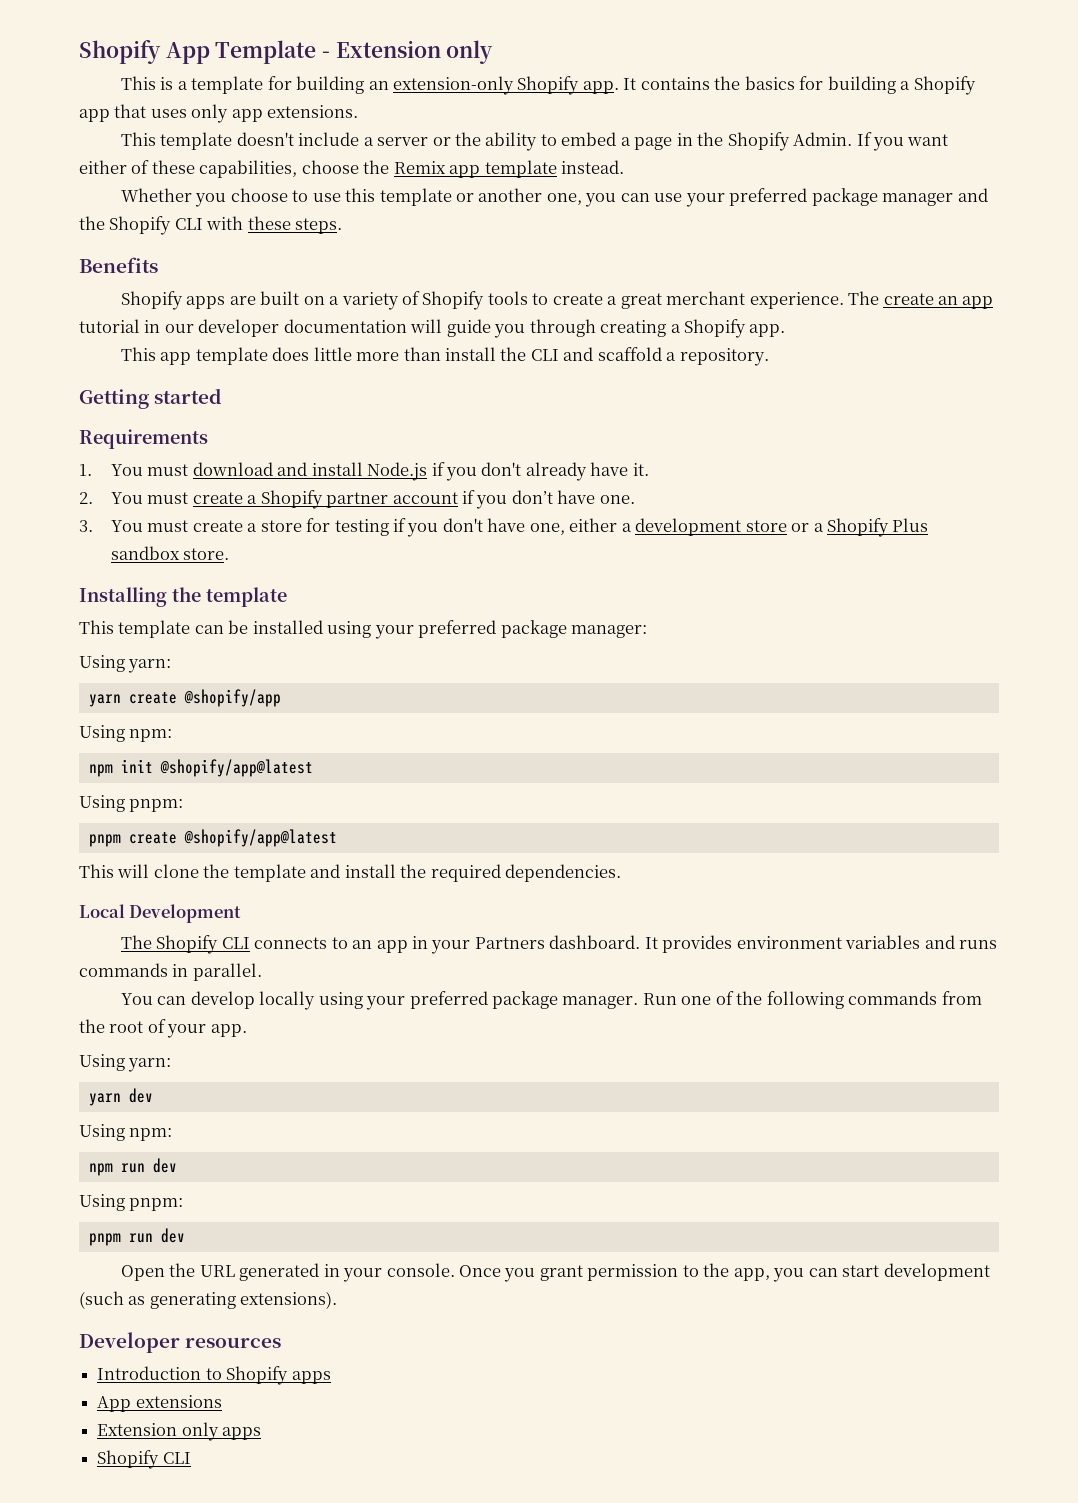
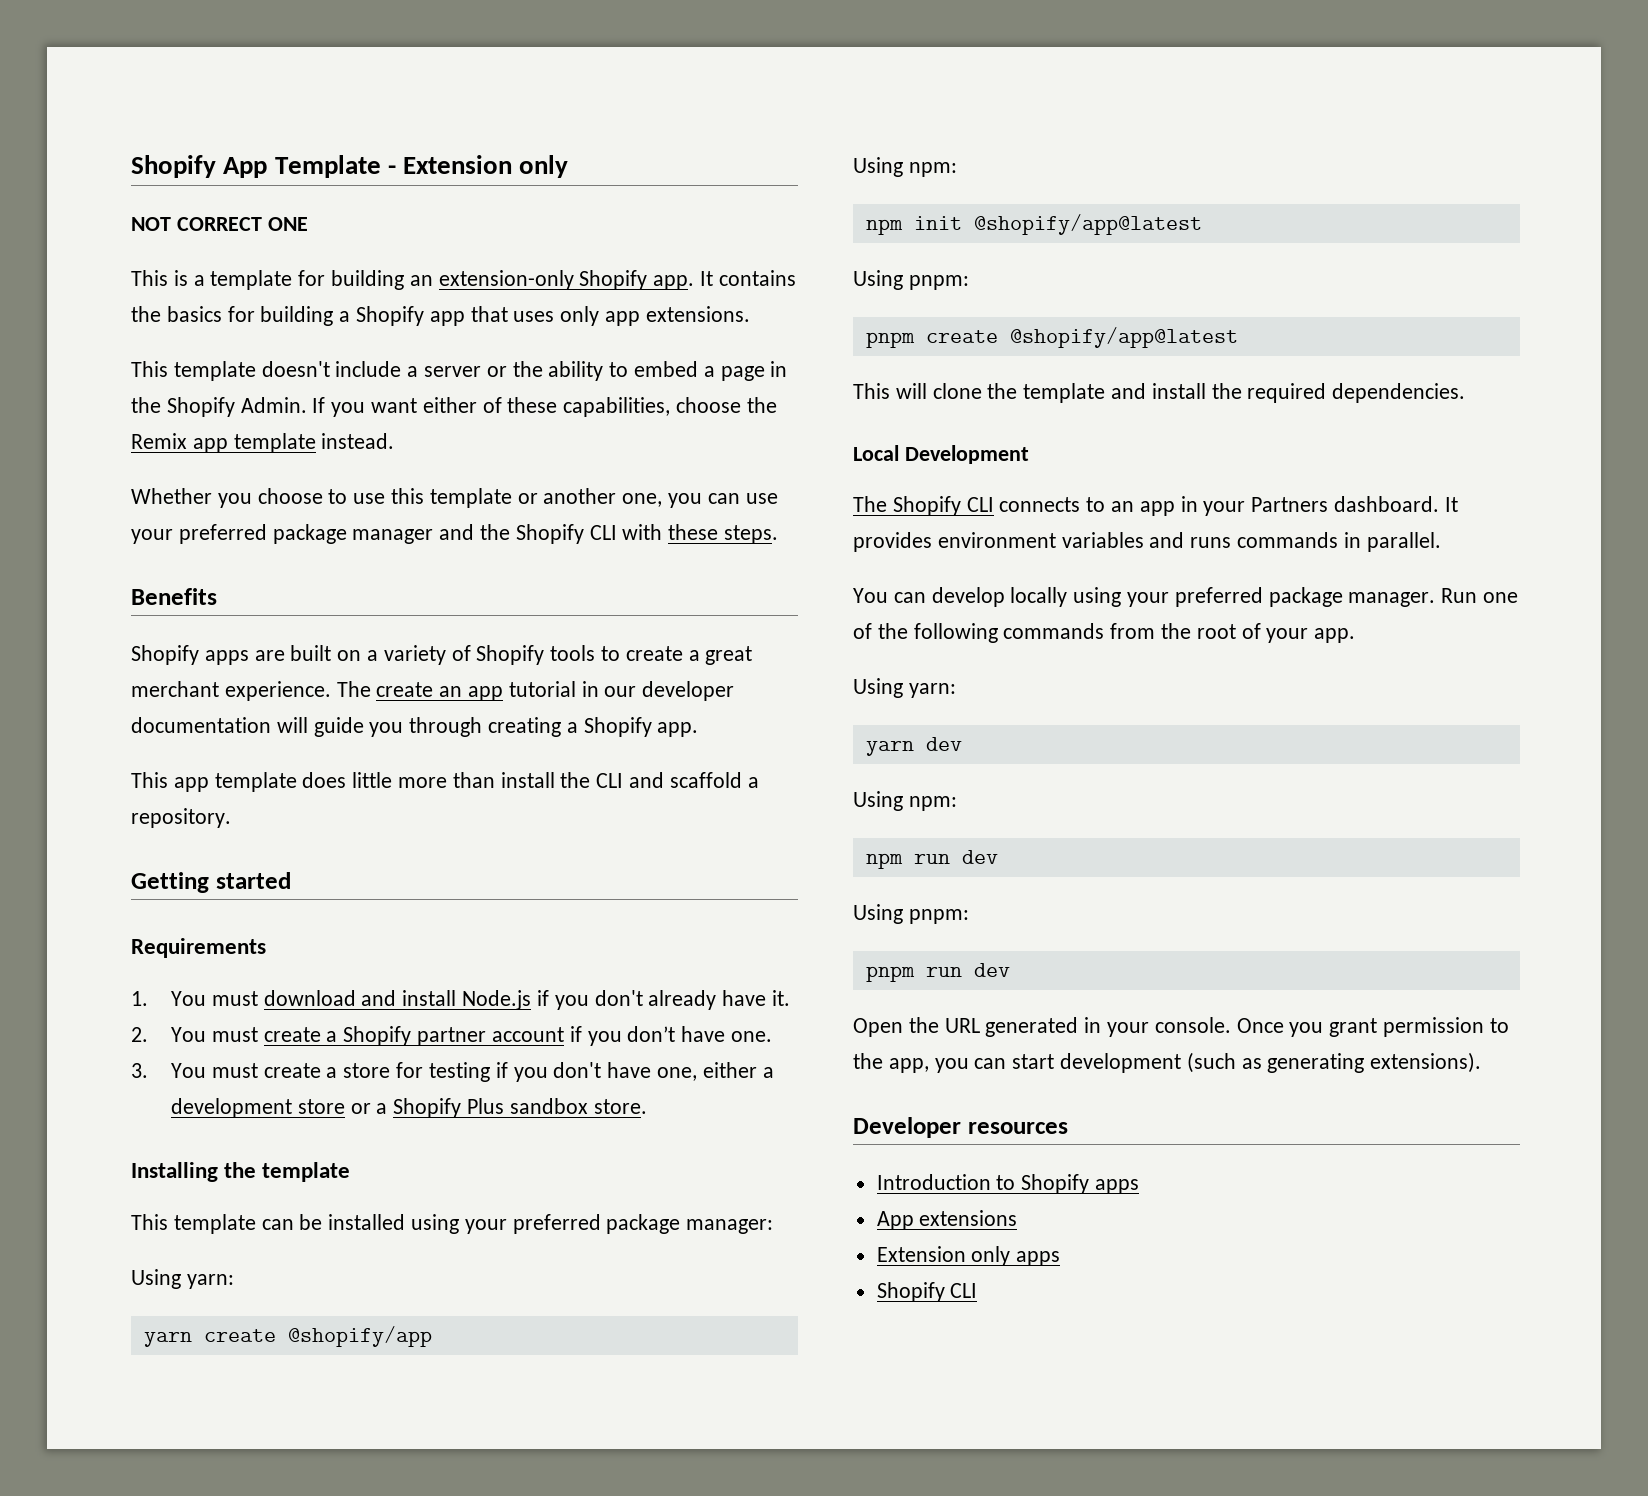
+ NOT CORRECT ONE

